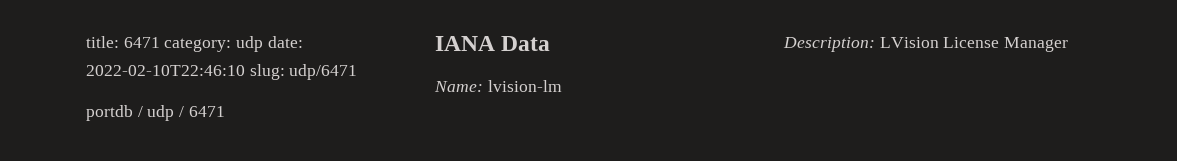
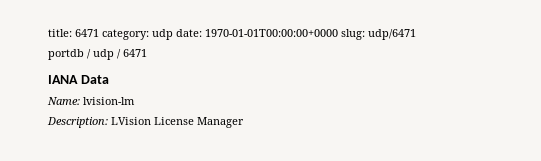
- title: 6471 category: udp date: 2022-02-10T22:46:10 slug: udp/6471
+ title: 6471 category: udp date: 1970-01-01T00:00:00+0000 slug: udp/6471

